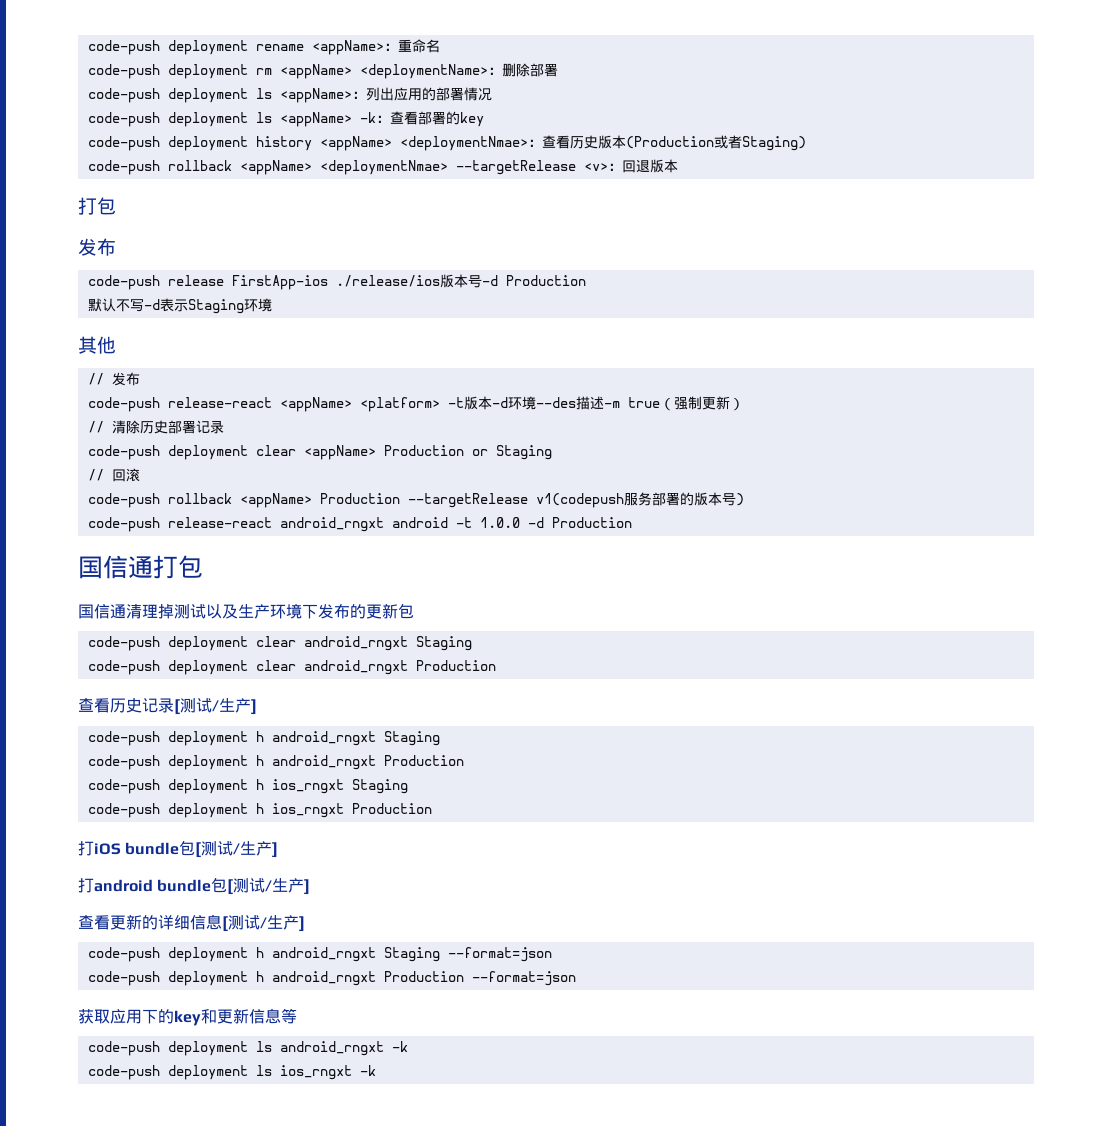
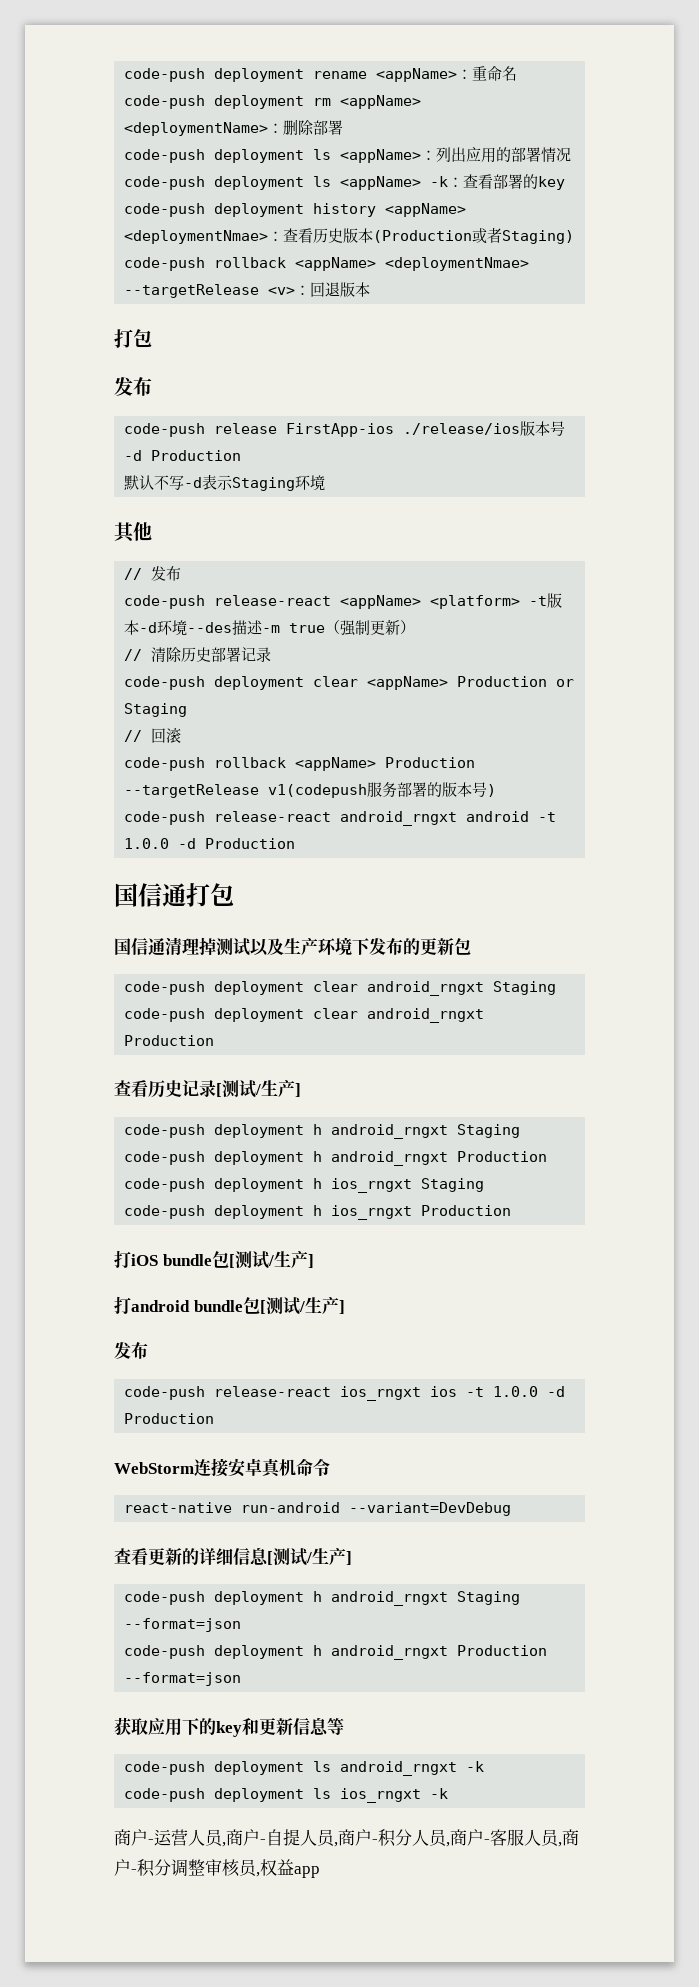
  打android bundle包[测试/生产]
+ 发布
+ code-push release-react ios_rngxt ios -t 1.0.0 -d Production
+ WebStorm连接安卓真机命令
+ react-native run-android --variant=DevDebug
+ 商户-运营人员,商户-自提人员,商户-积分人员,商户-客服人员,商户-积分调整审核员,权益app

